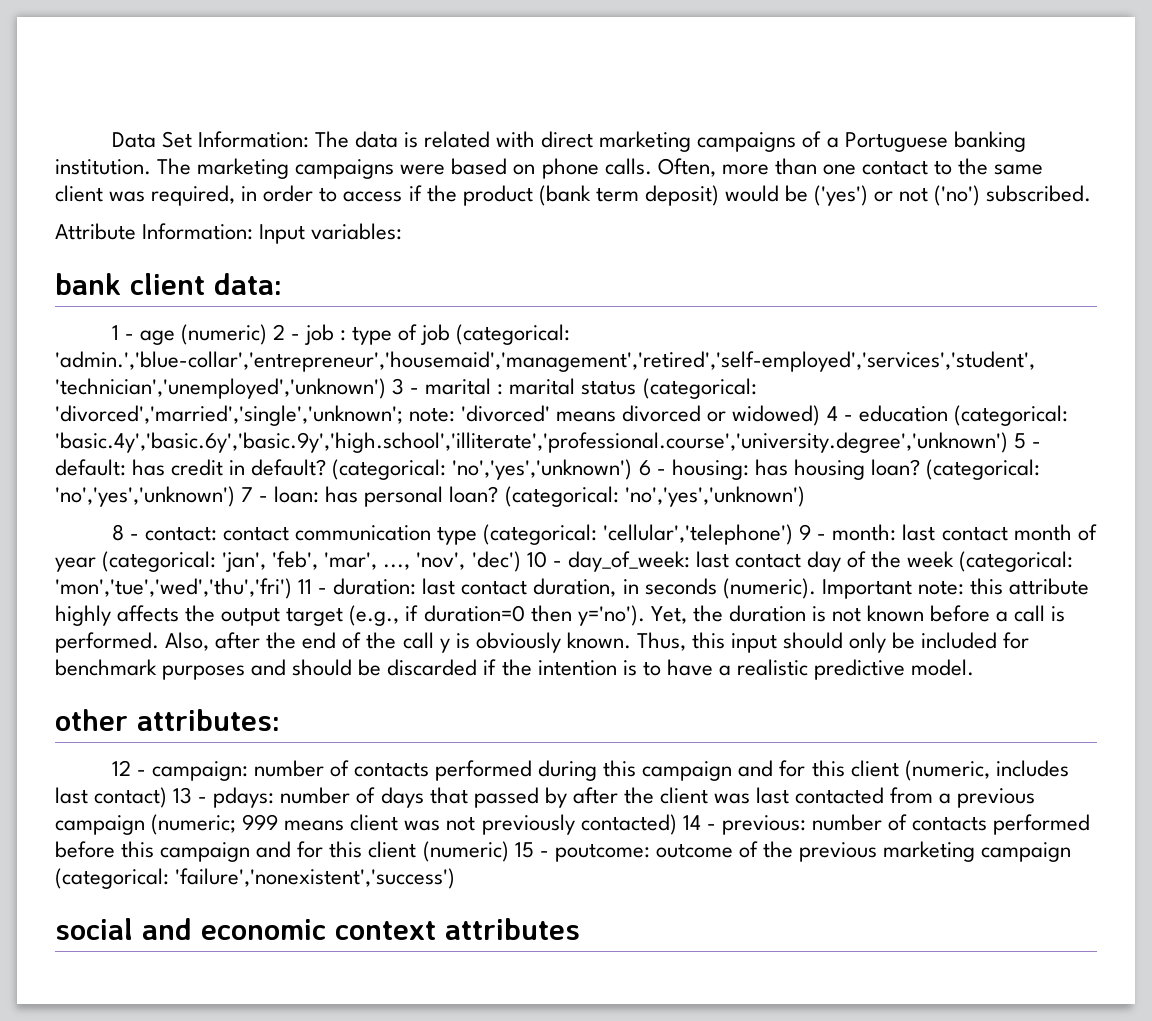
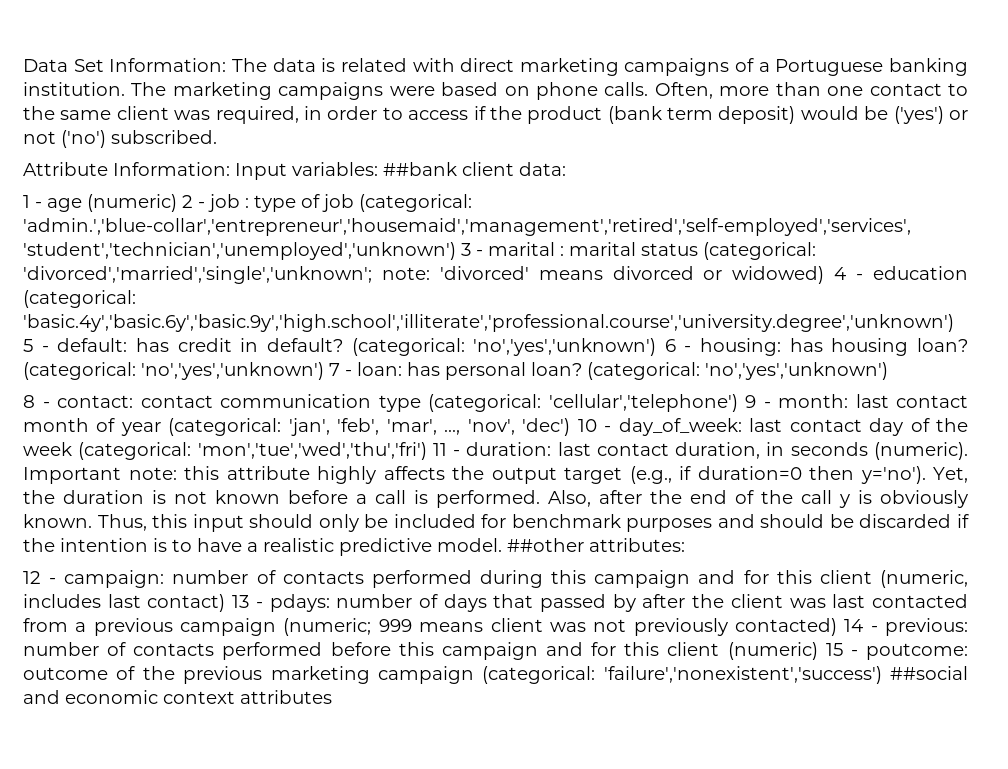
- Attribute Information: Input variables:
- bank client data:
+ Attribute Information: Input variables: ##bank client data:
- Thus, this input should only be included for benchmark purposes and should be discarded if the intention is to have a realistic predictive model.
- other attributes:
+ Thus, this input should only be included for benchmark purposes and should be discarded if the intention is to have a realistic predictive model. ##other attributes:
- 'failure','nonexistent','success')
- social and economic context attributes
+ 'failure','nonexistent','success') ##social and economic context attributes

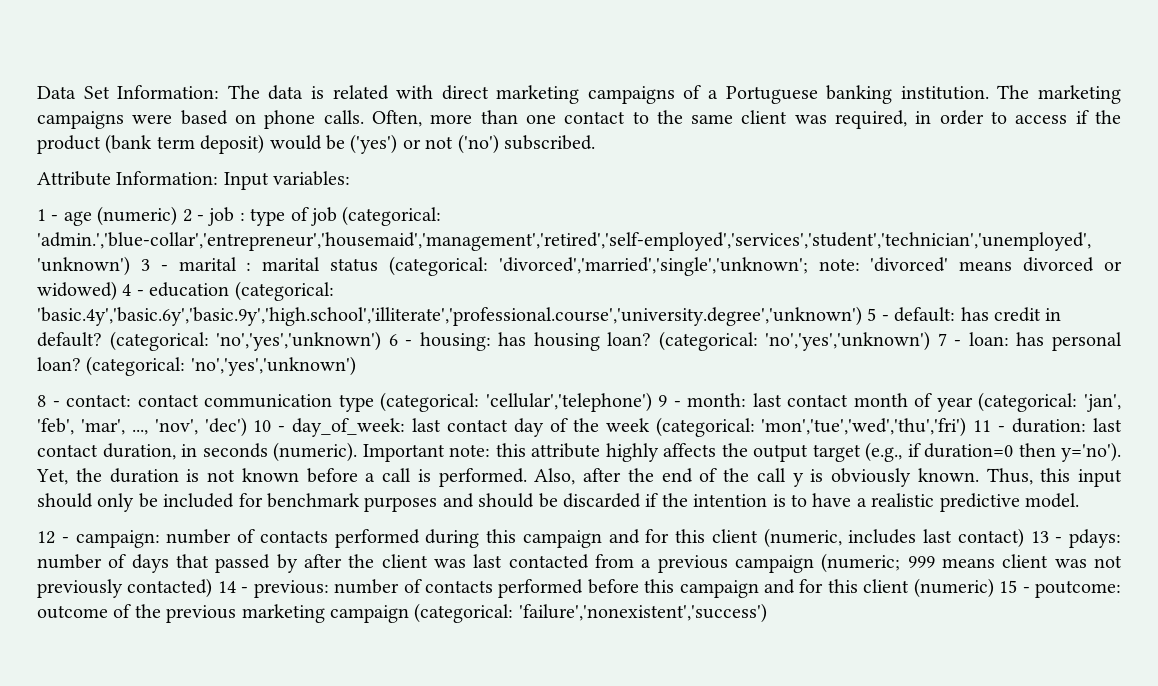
- Attribute Information: Input variables: ##bank client data:
+ Attribute Information: Input variables:
- ##other attributes:
- 'failure','nonexistent','success') ##social and economic context attributes
+ 'failure','nonexistent','success')

